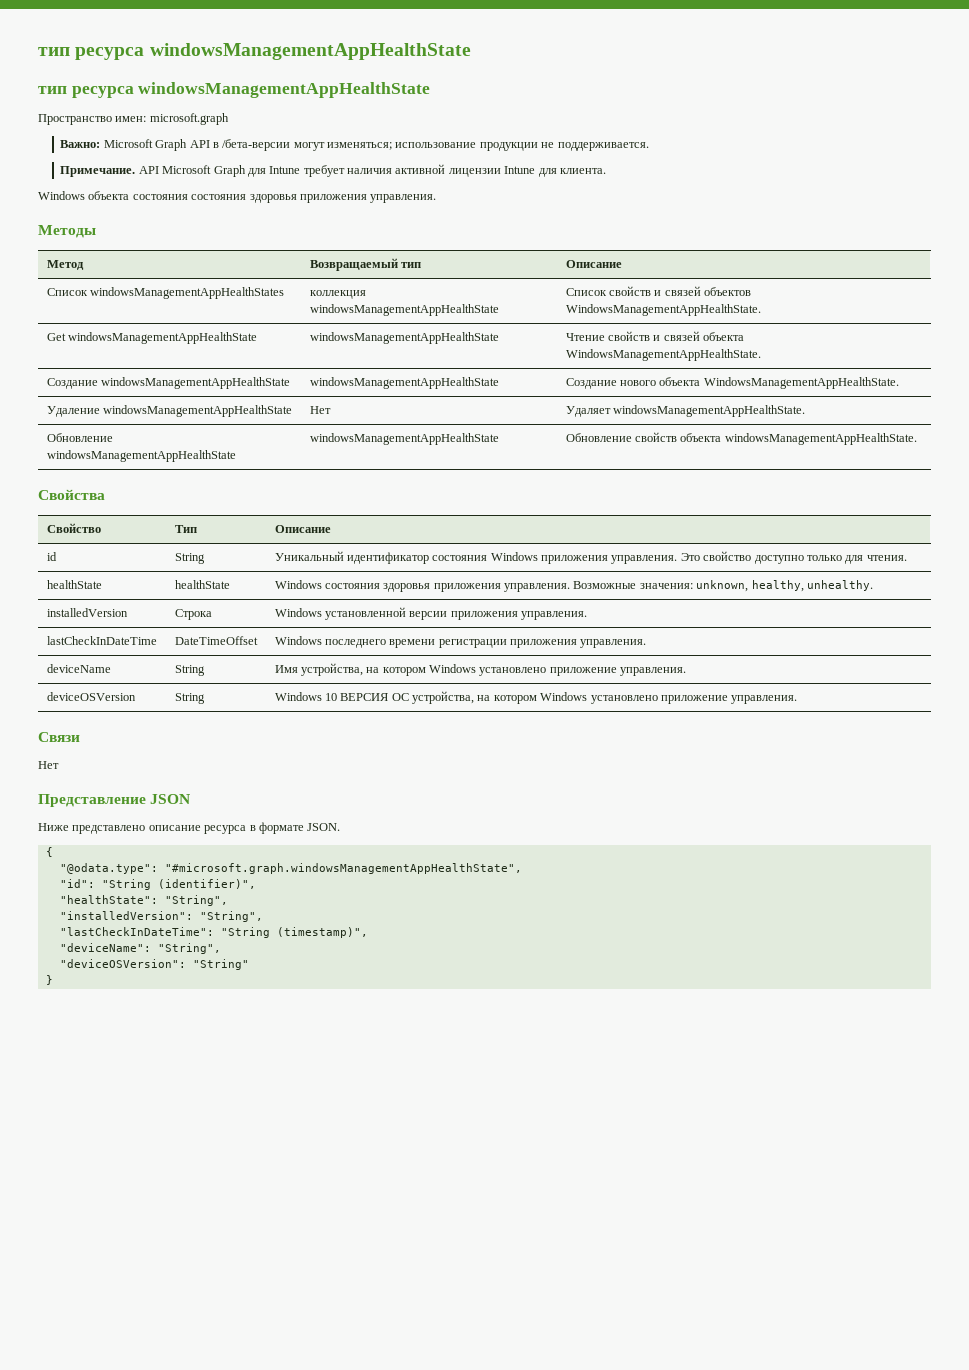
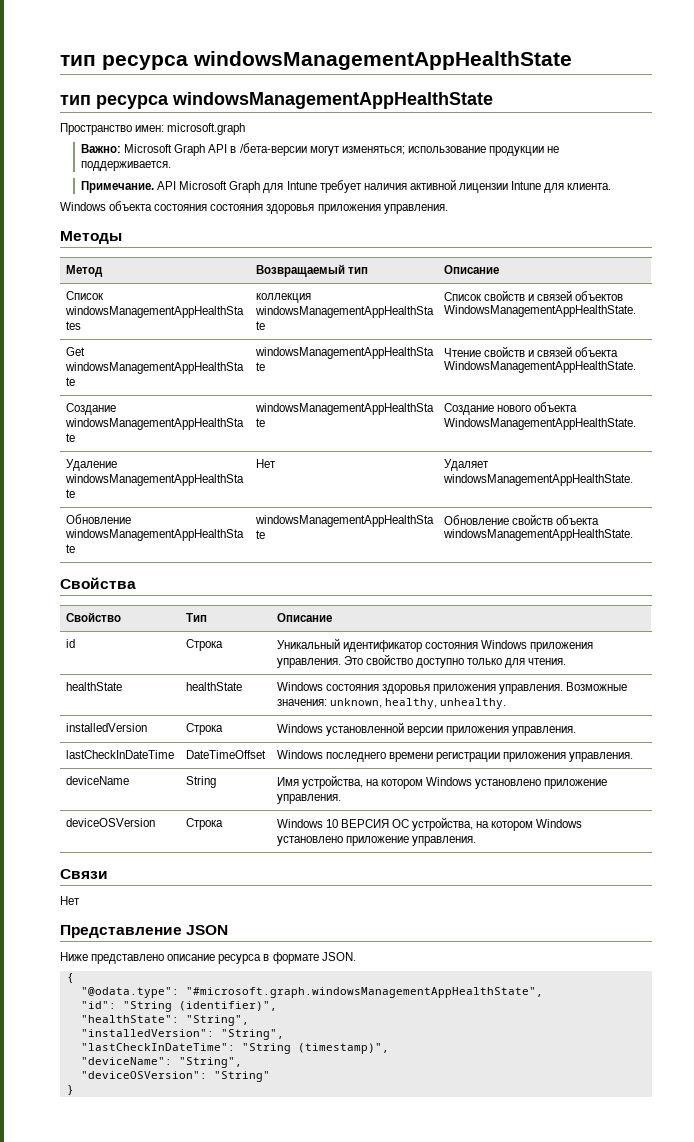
- id | String | Уникальный идентификатор состояния Windows приложения управления. Это свойство доступно только для чтения.
+ id | Строка | Уникальный идентификатор состояния Windows приложения управления. Это свойство доступно только для чтения.
- deviceOSVersion | String | Windows 10 ВЕРСИЯ ОС устройства, на котором Windows установлено приложение управления.
+ deviceOSVersion | Строка | Windows 10 ВЕРСИЯ ОС устройства, на котором Windows установлено приложение управления.

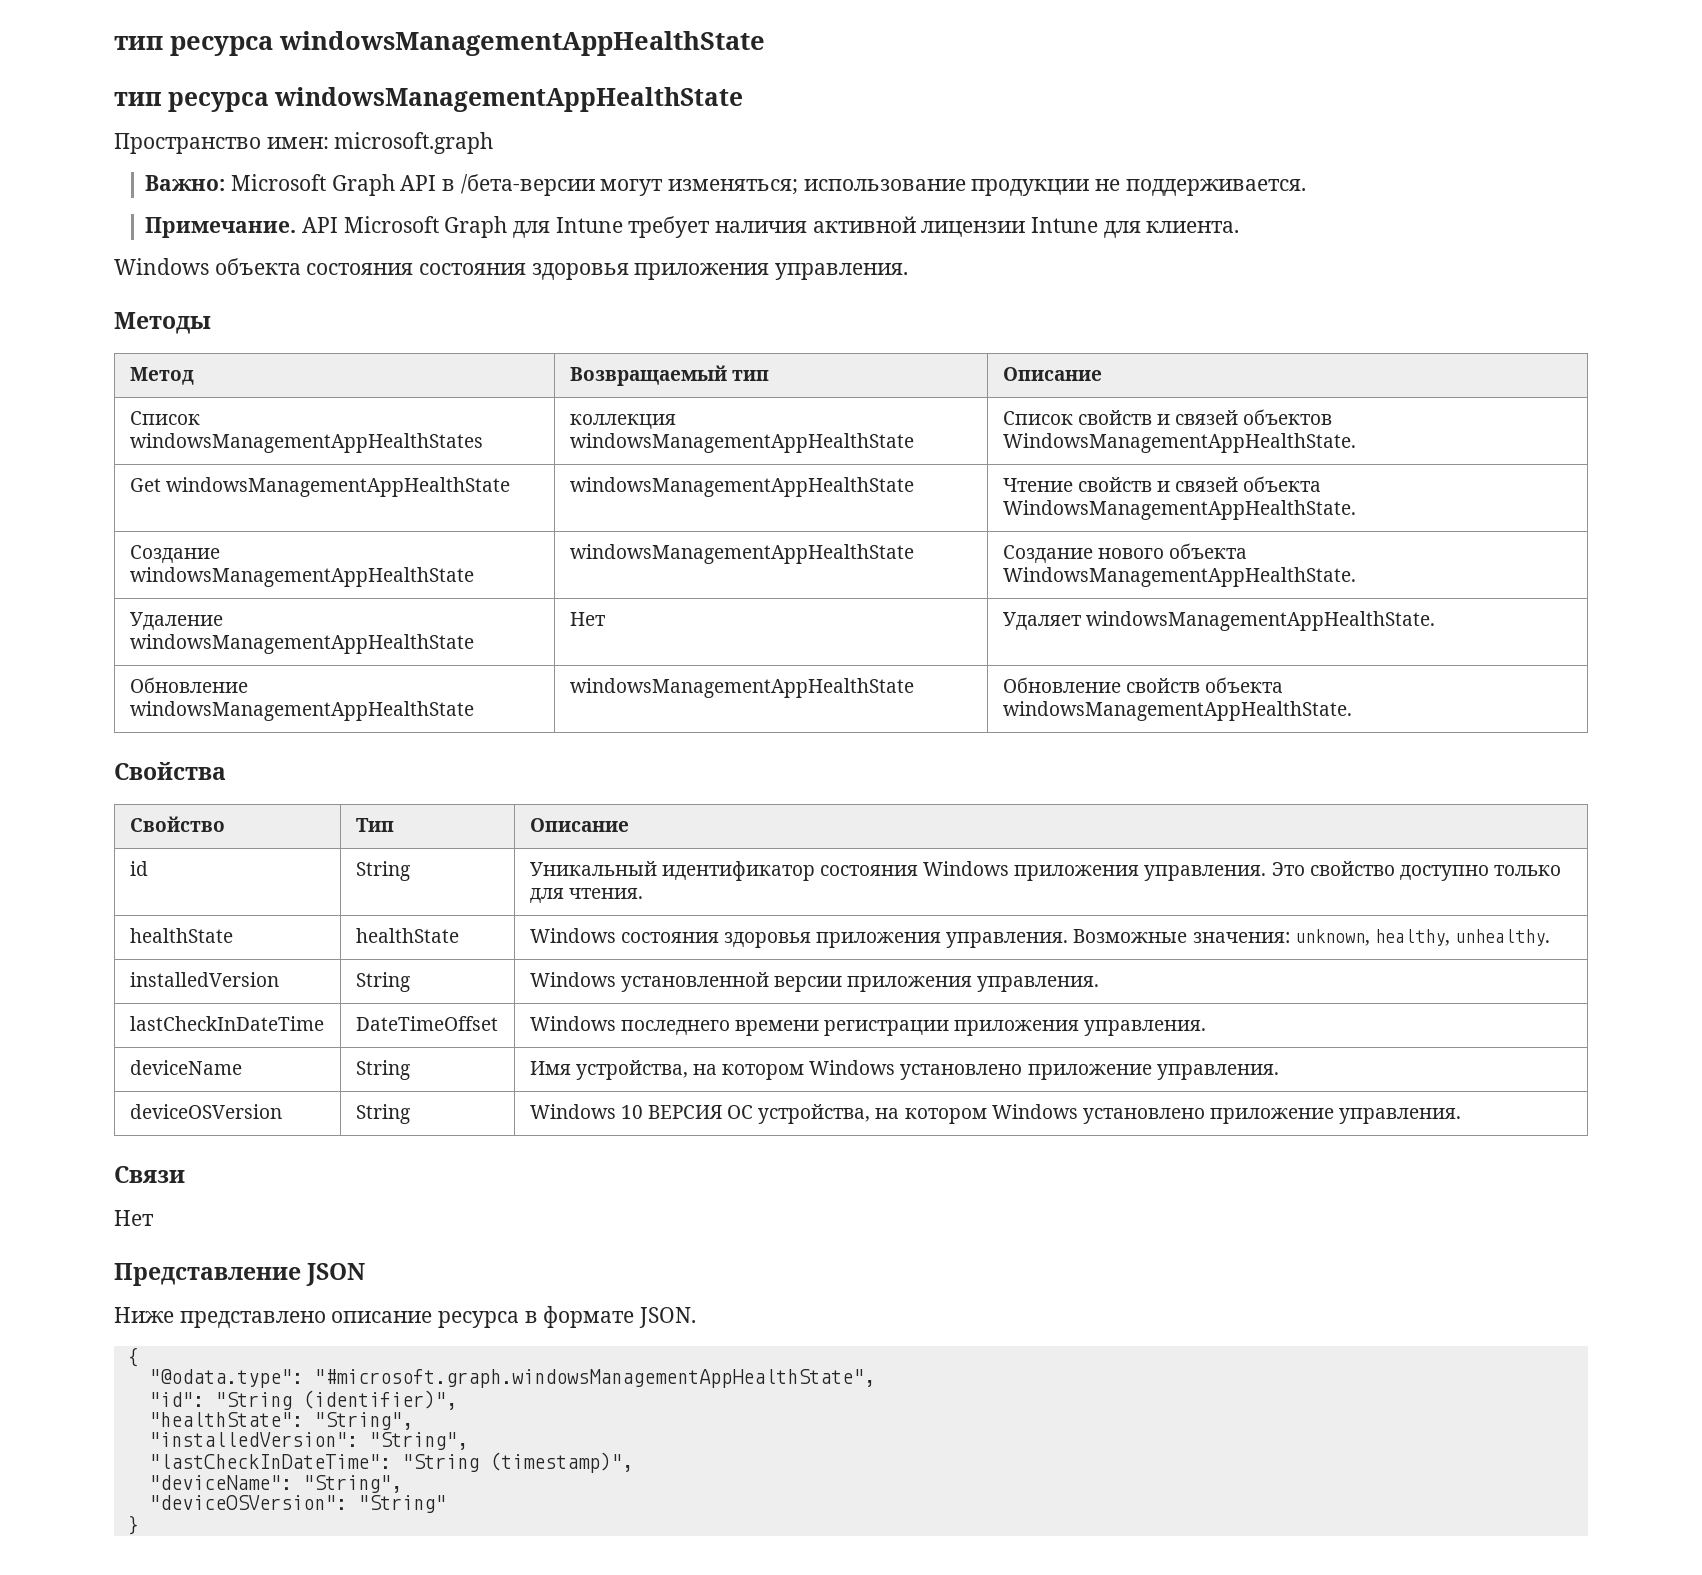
- id | Строка | Уникальный идентификатор состояния Windows приложения управления. Это свойство доступно только для чтения.
+ id | String | Уникальный идентификатор состояния Windows приложения управления. Это свойство доступно только для чтения.
- installedVersion | Строка | Windows установленной версии приложения управления.
+ installedVersion | String | Windows установленной версии приложения управления.
- deviceOSVersion | Строка | Windows 10 ВЕРСИЯ ОС устройства, на котором Windows установлено приложение управления.
+ deviceOSVersion | String | Windows 10 ВЕРСИЯ ОС устройства, на котором Windows установлено приложение управления.

